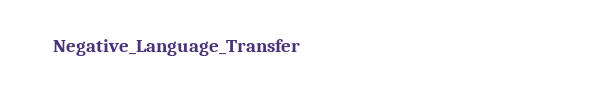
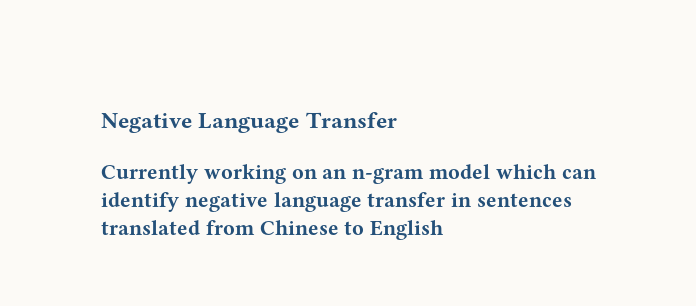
- Negative_Language_Transfer
+ Negative Language Transfer
+ Currently working on an n-gram model which can identify negative language transfer in sentences translated from Chinese to English

